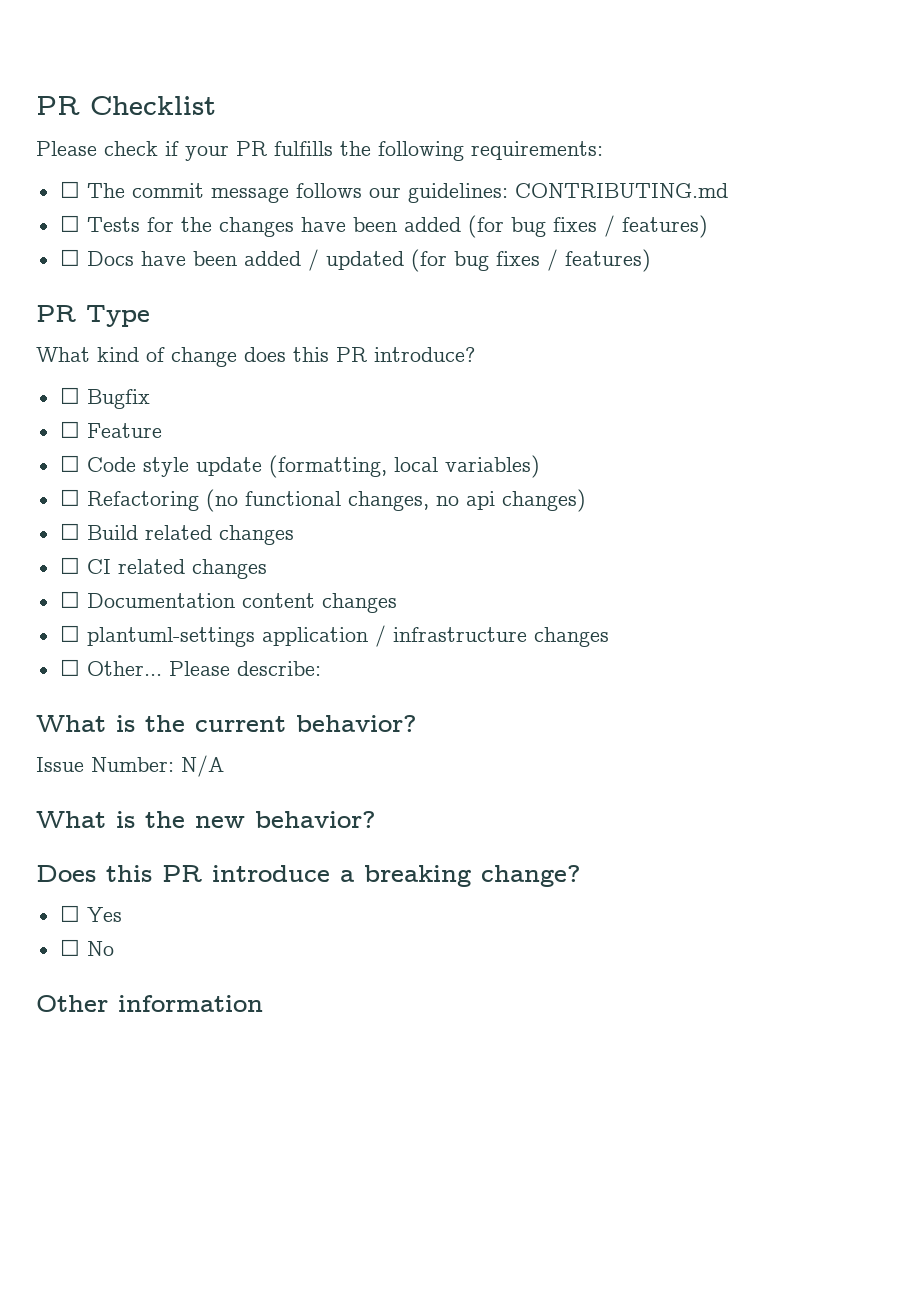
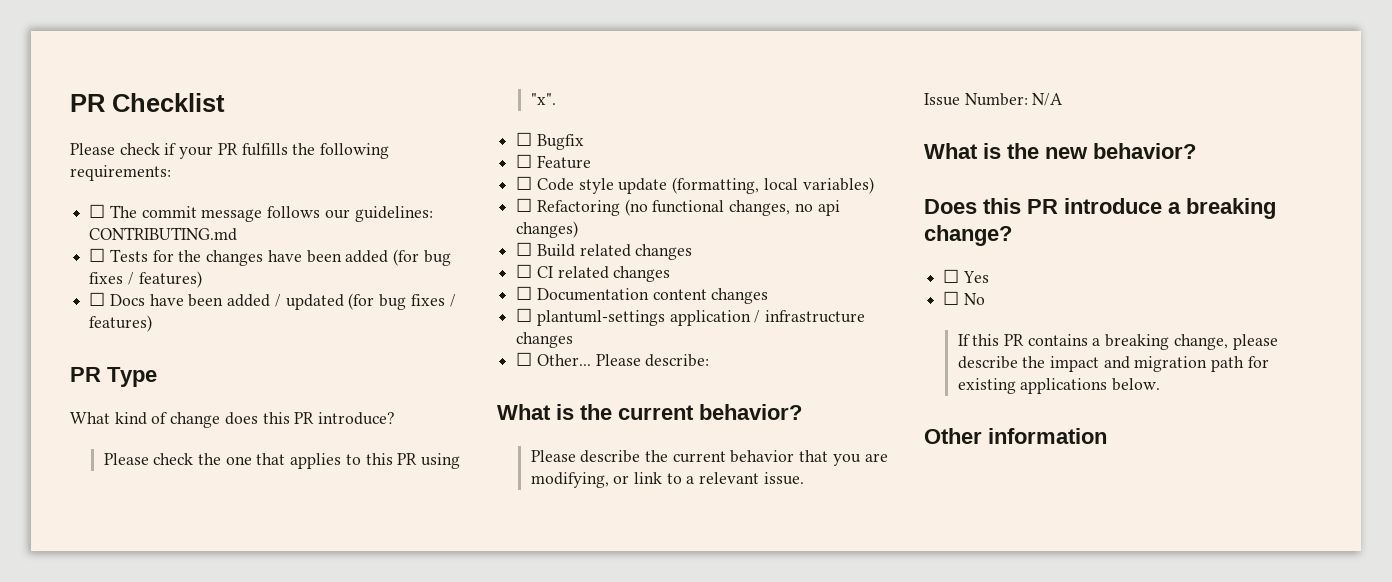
+ Please check the one that applies to this PR using "x".
+ Please describe the current behavior that you are modifying, or link to a relevant issue.
+ If this PR contains a breaking change, please describe the impact and migration path for existing applications below.

